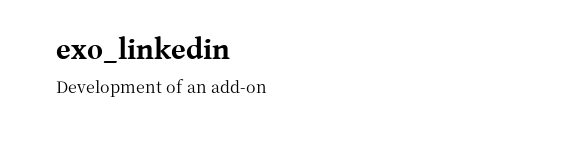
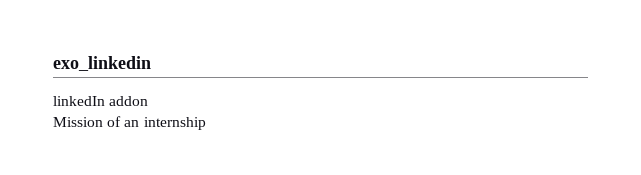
- Development of an add-on
+ linkedIn addon
+ Mission of an internship

